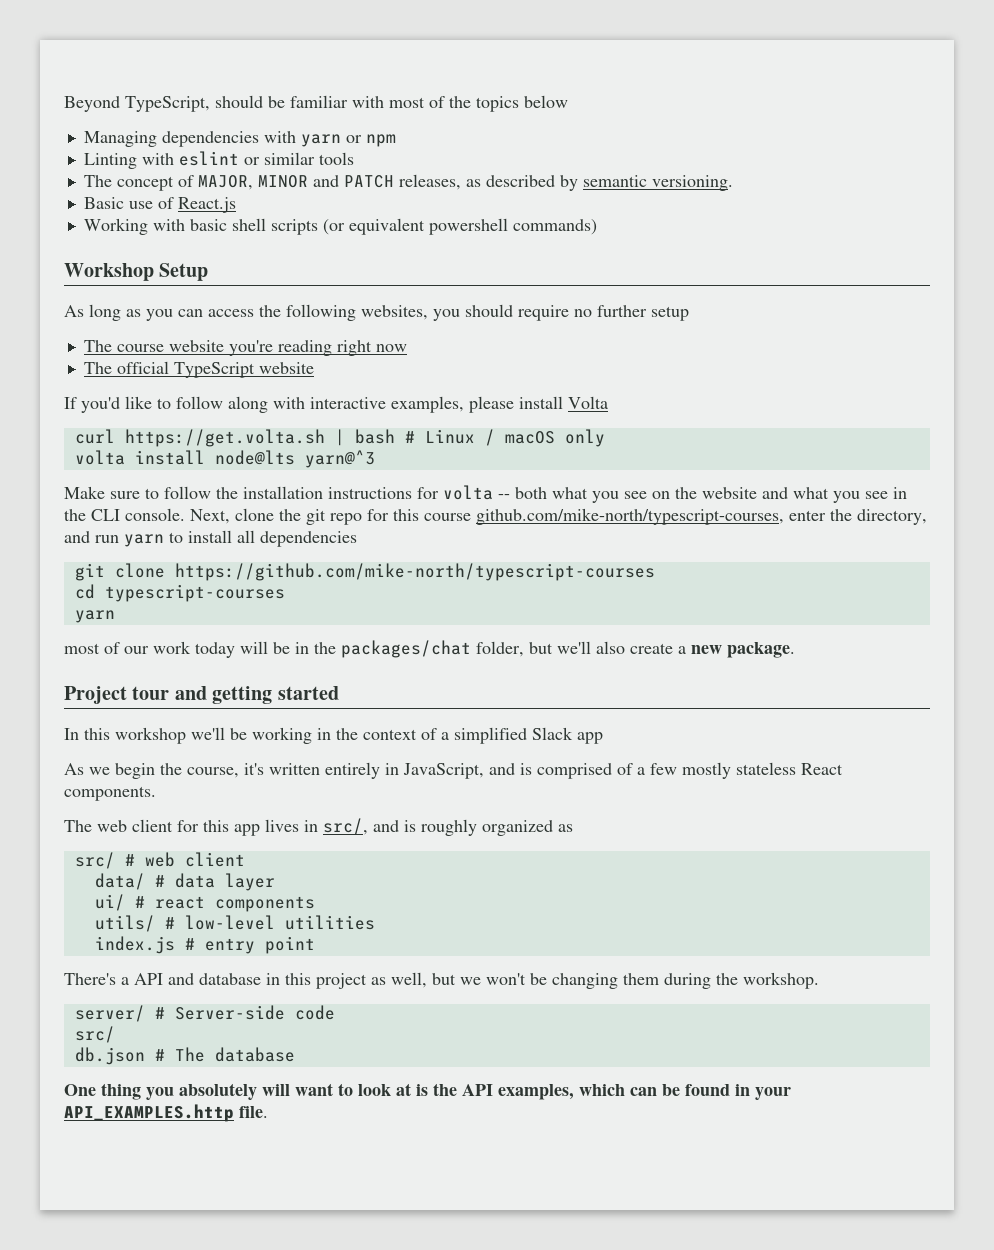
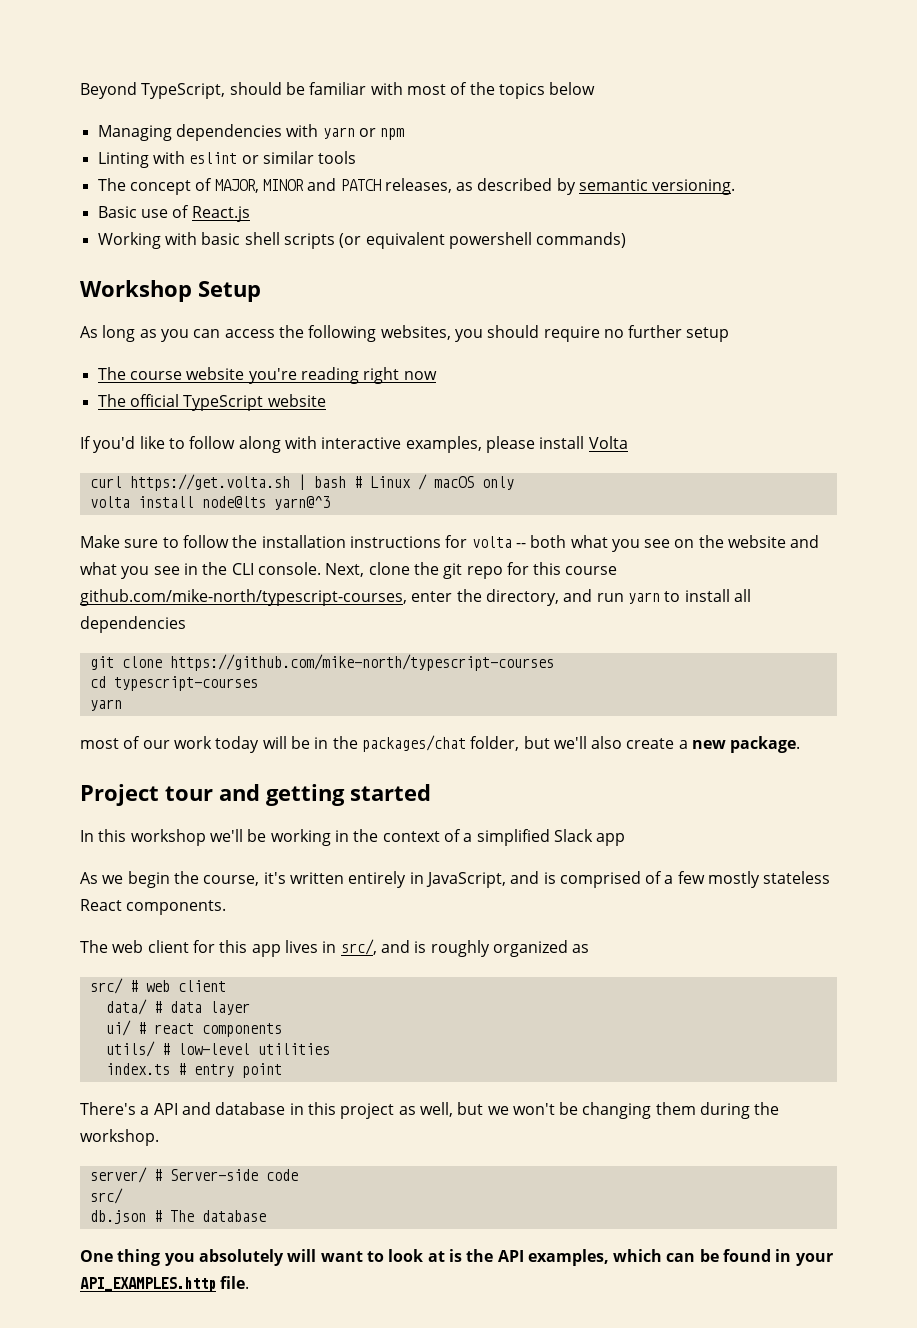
- index.js # entry point
+ index.ts # entry point

